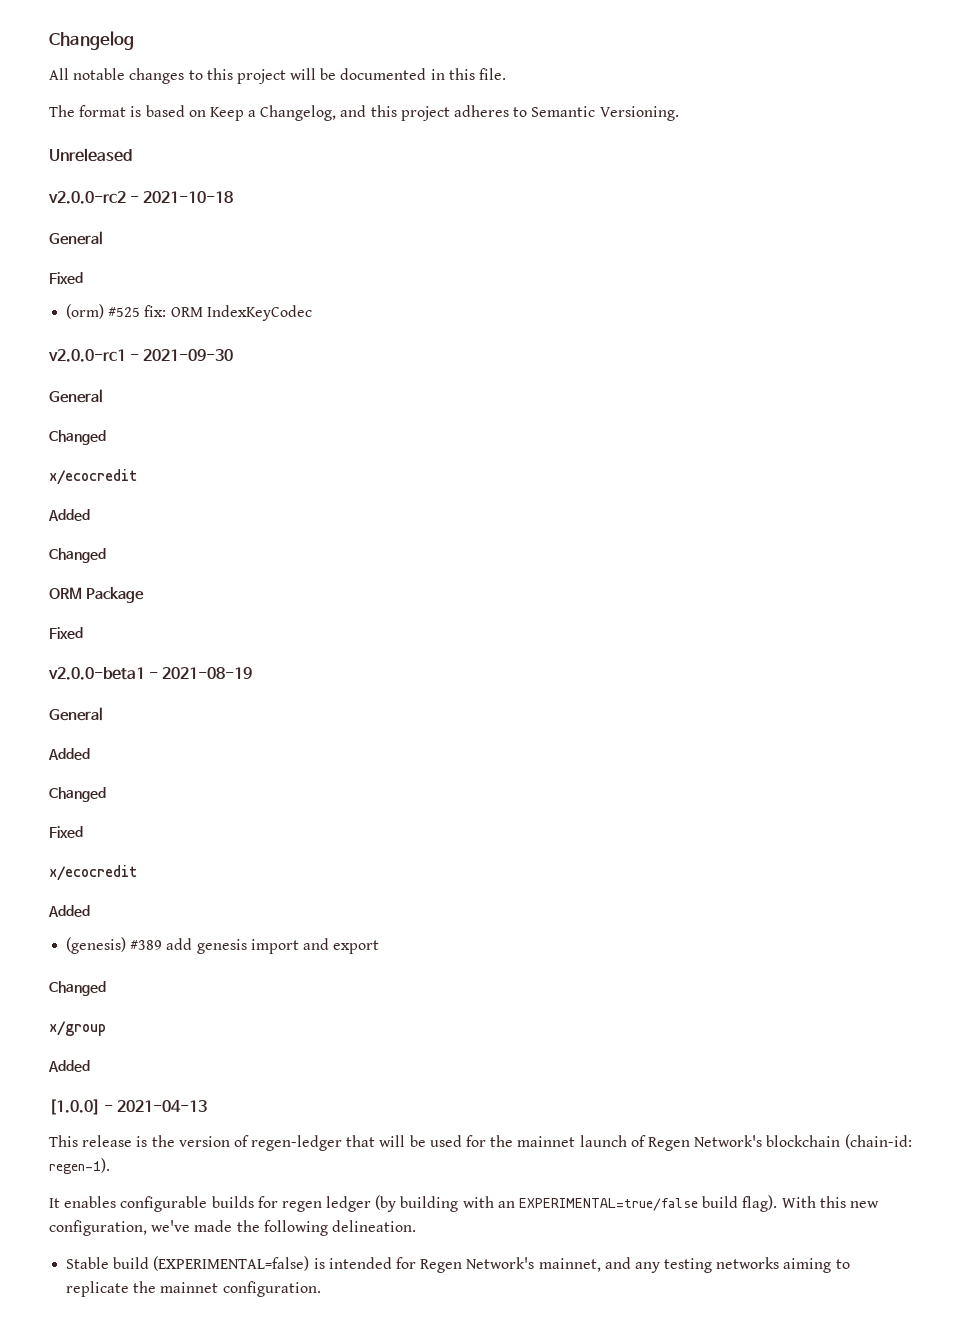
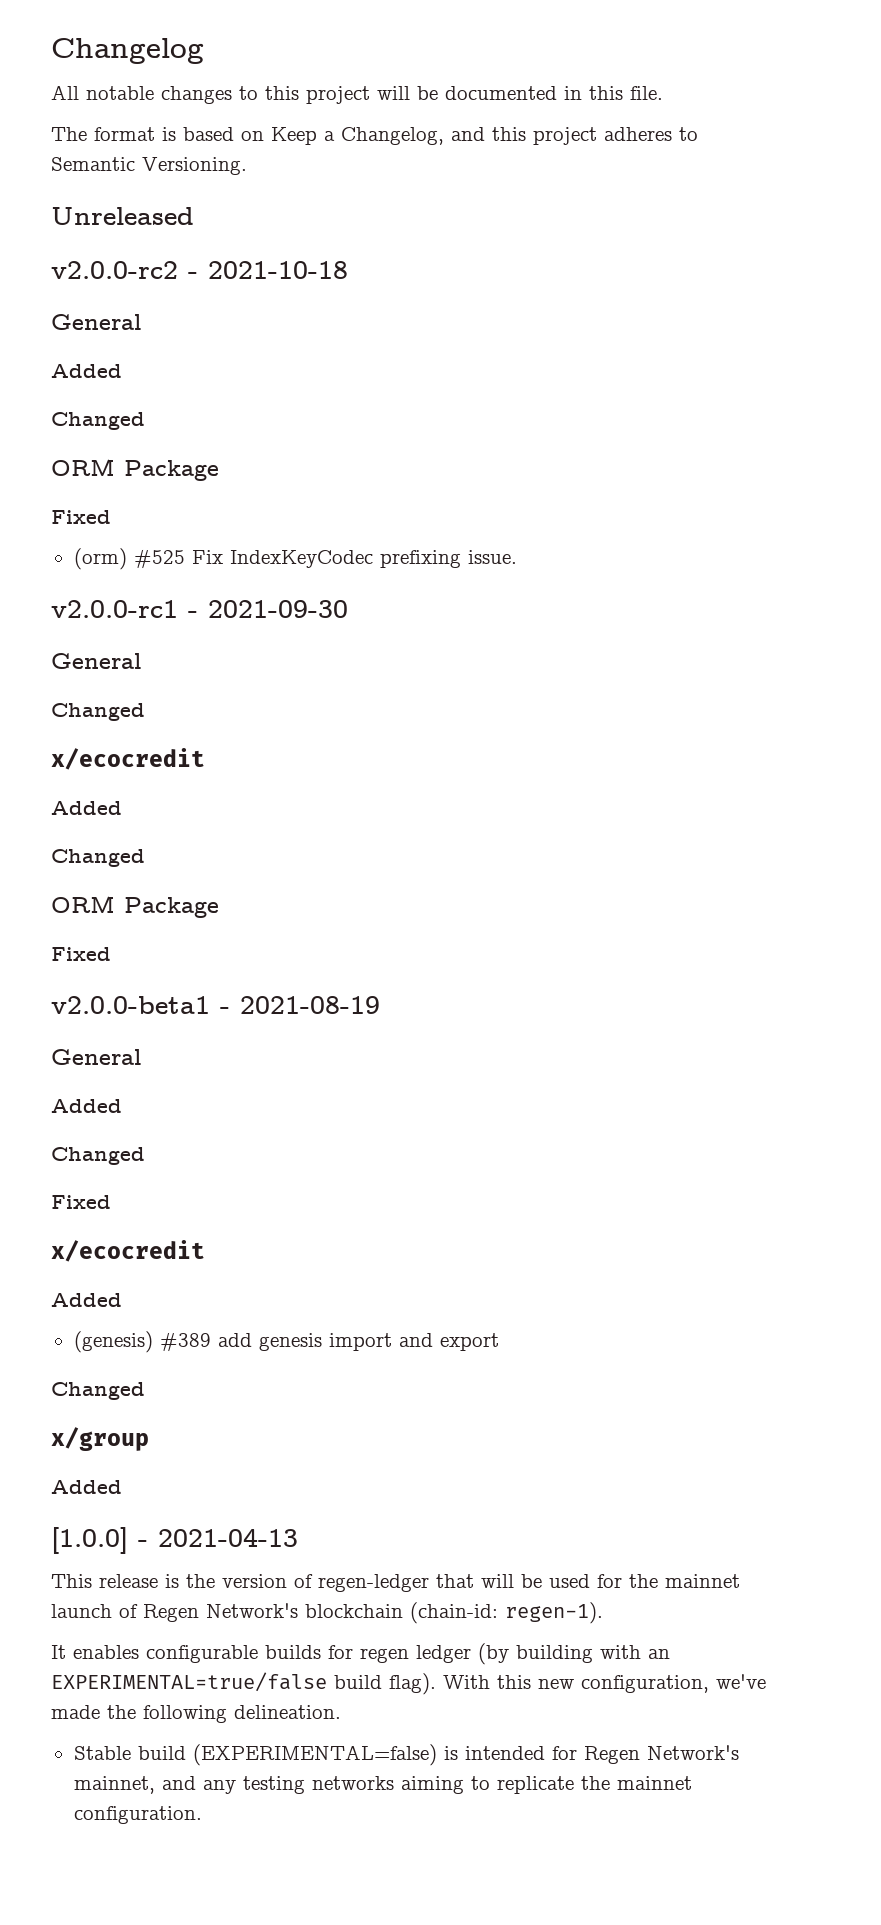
  v2.0.0-rc2 - 2021-10-18
  General
+ Added
+ Changed
+ ORM Package
- (orm) #525 fix: ORM IndexKeyCodec
+ (orm) #525 Fix IndexKeyCodec prefixing issue.

